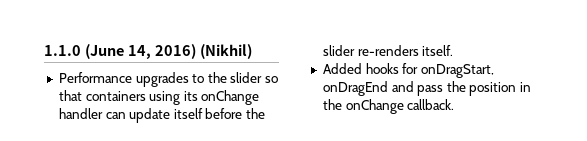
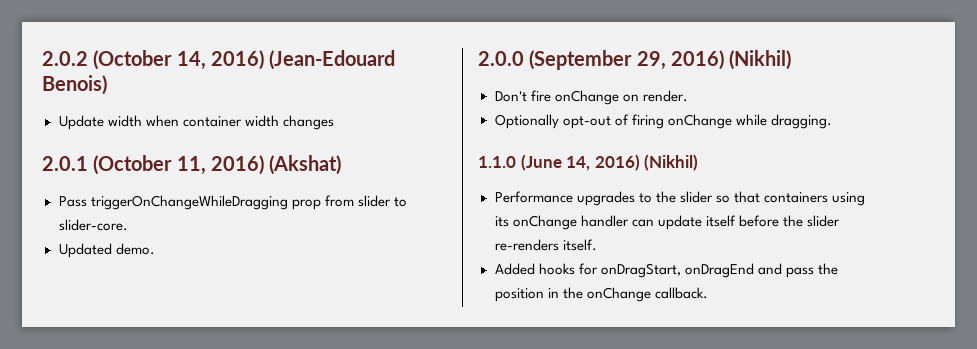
+ 2.0.2 (October 14, 2016) (Jean-Edouard Benois)
+ Update width when container width changes
+ 2.0.1 (October 11, 2016) (Akshat)
+ Pass triggerOnChangeWhileDragging prop from slider to slider-core.
+ Updated demo.
+ 2.0.0 (September 29, 2016) (Nikhil)
+ Don't fire onChange on render.
+ Optionally opt-out of firing onChange while dragging.

